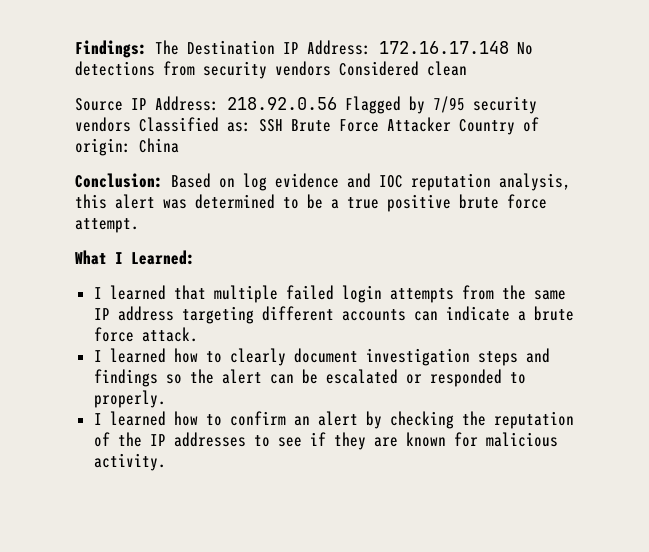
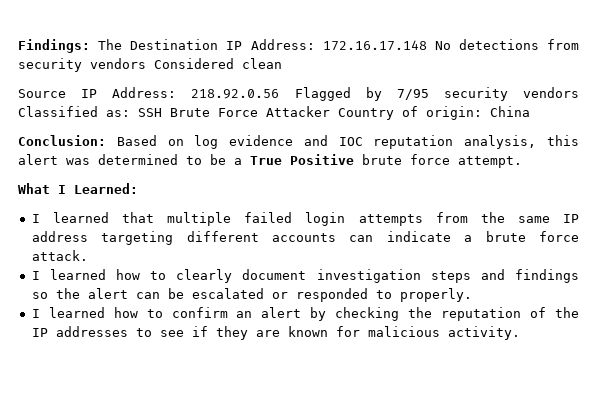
- Conclusion: Based on log evidence and IOC reputation analysis, this alert was determined to be a true positive brute force attempt.
+ Conclusion: Based on log evidence and IOC reputation analysis, this alert was determined to be a True Positive brute force attempt.

